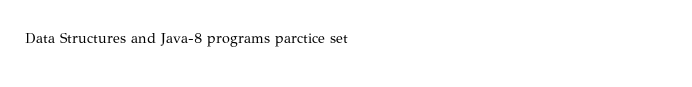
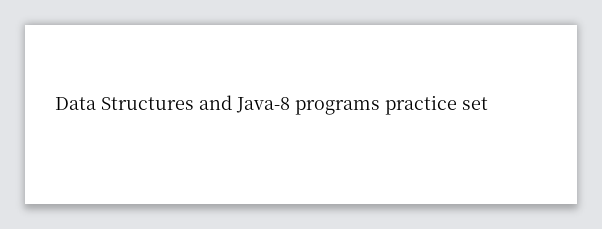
- Data Structures and Java-8 programs parctice set
+ Data Structures and Java-8 programs practice set

